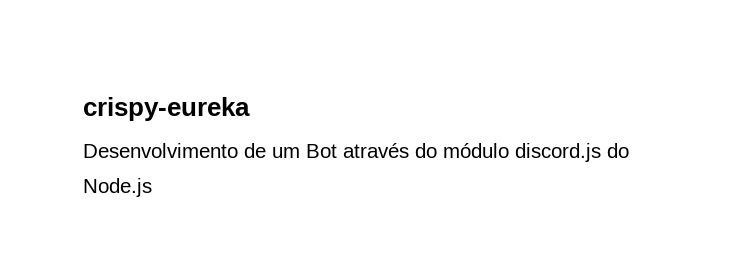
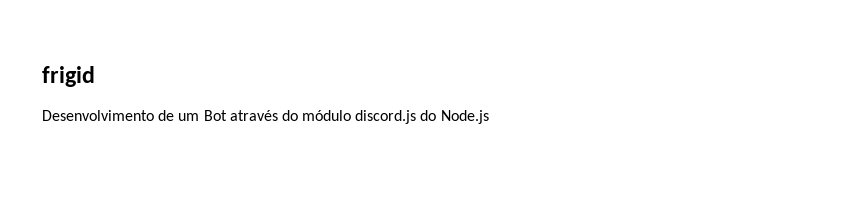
- crispy-eureka
+ frigid

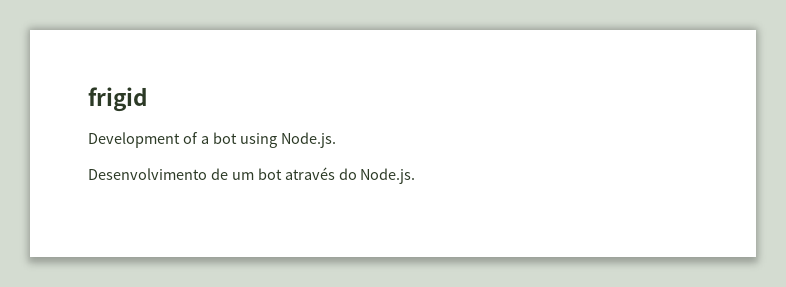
+ Development of a bot using Node.js.
- Desenvolvimento de um Bot através do módulo discord.js do Node.js
+ Desenvolvimento de um bot através do Node.js.

